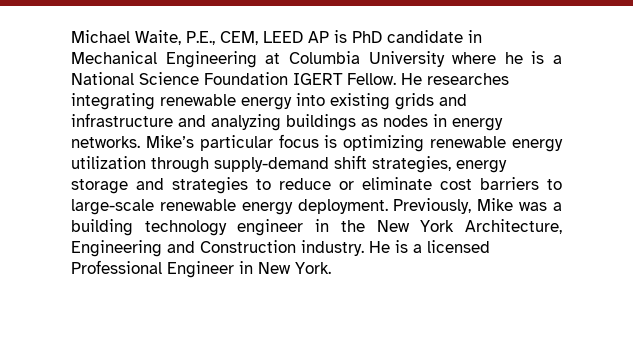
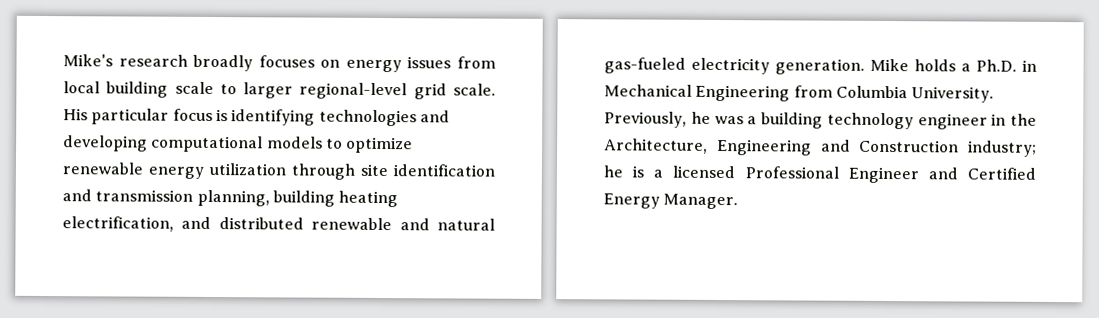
- Michael Waite, P.E., CEM, LEED AP is PhD candidate in Mechanical Engineering at Columbia University where he is a National Science Foundation IGERT Fellow. He researches integrating renewable energy into existing grids and infrastructure and analyzing buildings as nodes in energy networks. Mike’s particular focus is optimizing renewable energy utilization through supply-demand shift strategies, energy storage and strategies to reduce or eliminate cost barriers to large-scale renewable energy deployment. Previously, Mike was a building technology engineer in the New York Architecture, Engineering and Construction industry. He is a licensed Professional Engineer in New York.
+ Mike's research broadly focuses on energy issues from local building scale to larger regional-level grid scale. His particular focus is identifying technologies and developing computational models to optimize renewable energy utilization through site identification and transmission planning, building heating electrification, and distributed renewable and natural gas-fueled electricity generation. Mike holds a Ph.D. in Mechanical Engineering from Columbia University. Previously, he was a building technology engineer in the Architecture, Engineering and Construction industry; he is a licensed Professional Engineer and Certified Energy Manager.

